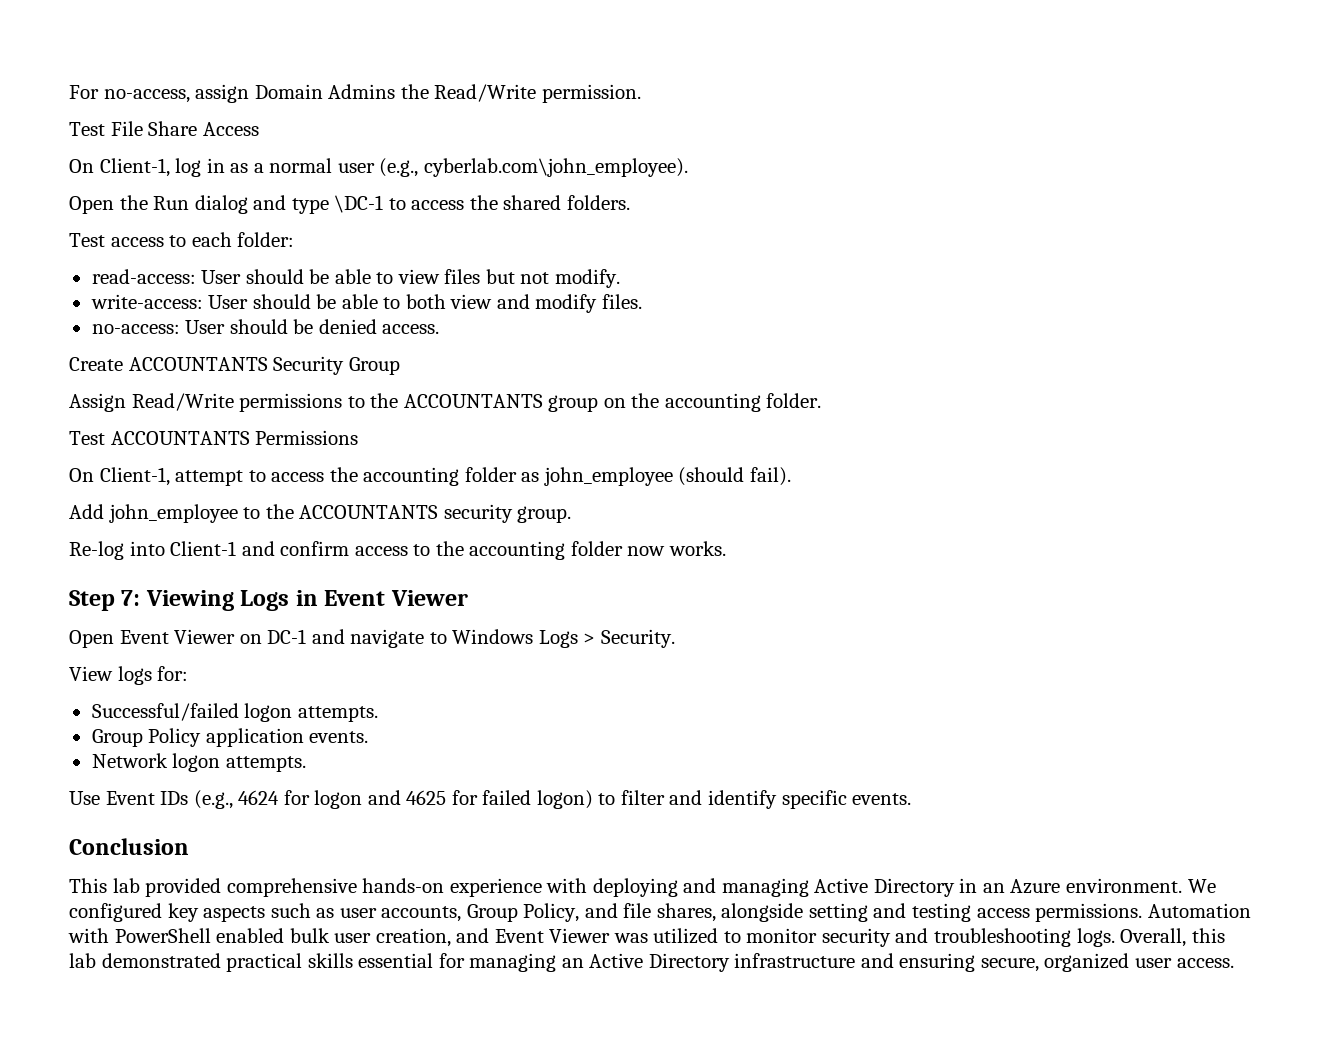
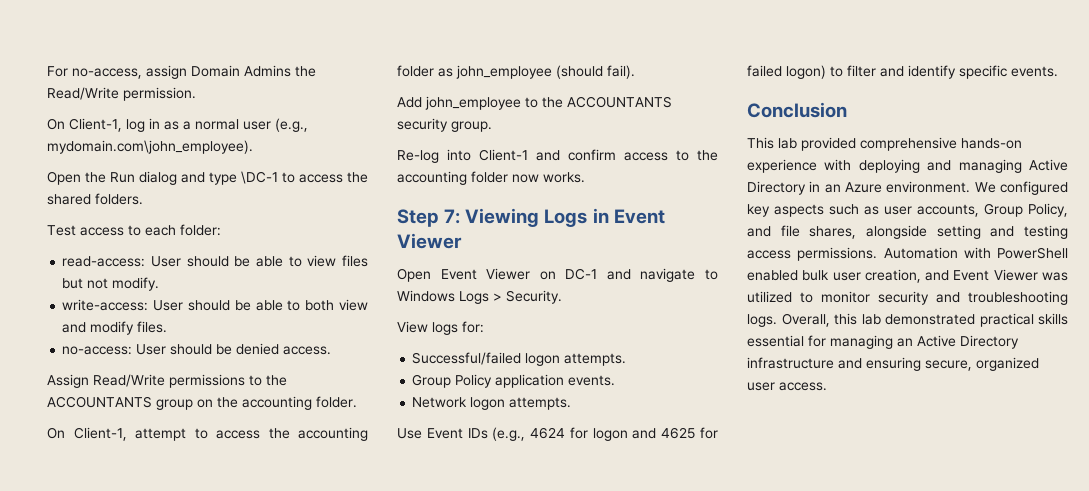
- Test File Share Access
- On Client-1, log in as a normal user (e.g., cyberlab.com\john_employee).
+ On Client-1, log in as a normal user (e.g., mydomain.com\john_employee).
- Create ACCOUNTANTS Security Group
- Test ACCOUNTANTS Permissions

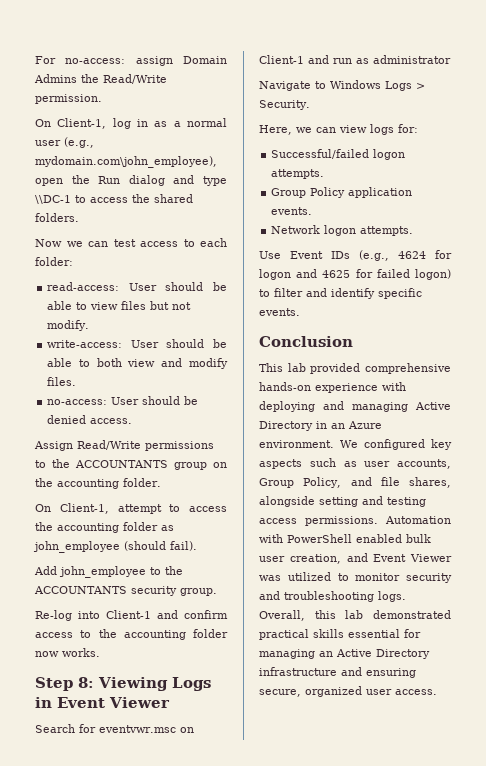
- For no-access, assign Domain Admins the Read/Write permission.
+ For no-access: assign Domain Admins the Read/Write permission.
- On Client-1, log in as a normal user (e.g., mydomain.com\john_employee).
- Open the Run dialog and type \DC-1 to access the shared folders.
+ On Client-1, log in as a normal user (e.g., mydomain.com\john_employee), open the Run dialog and type \\DC-1 to access the shared folders.
- Test access to each folder:
+ Now we can test access to each folder:
- Step 7: Viewing Logs in Event Viewer
+ Step 8: Viewing Logs in Event Viewer
- Open Event Viewer on DC-1 and navigate to Windows Logs > Security.
+ Search for eventvwr.msc on Client-1 and run as administrator
+ Navigate to Windows Logs > Security.
- View logs for:
+ Here, we can view logs for:

